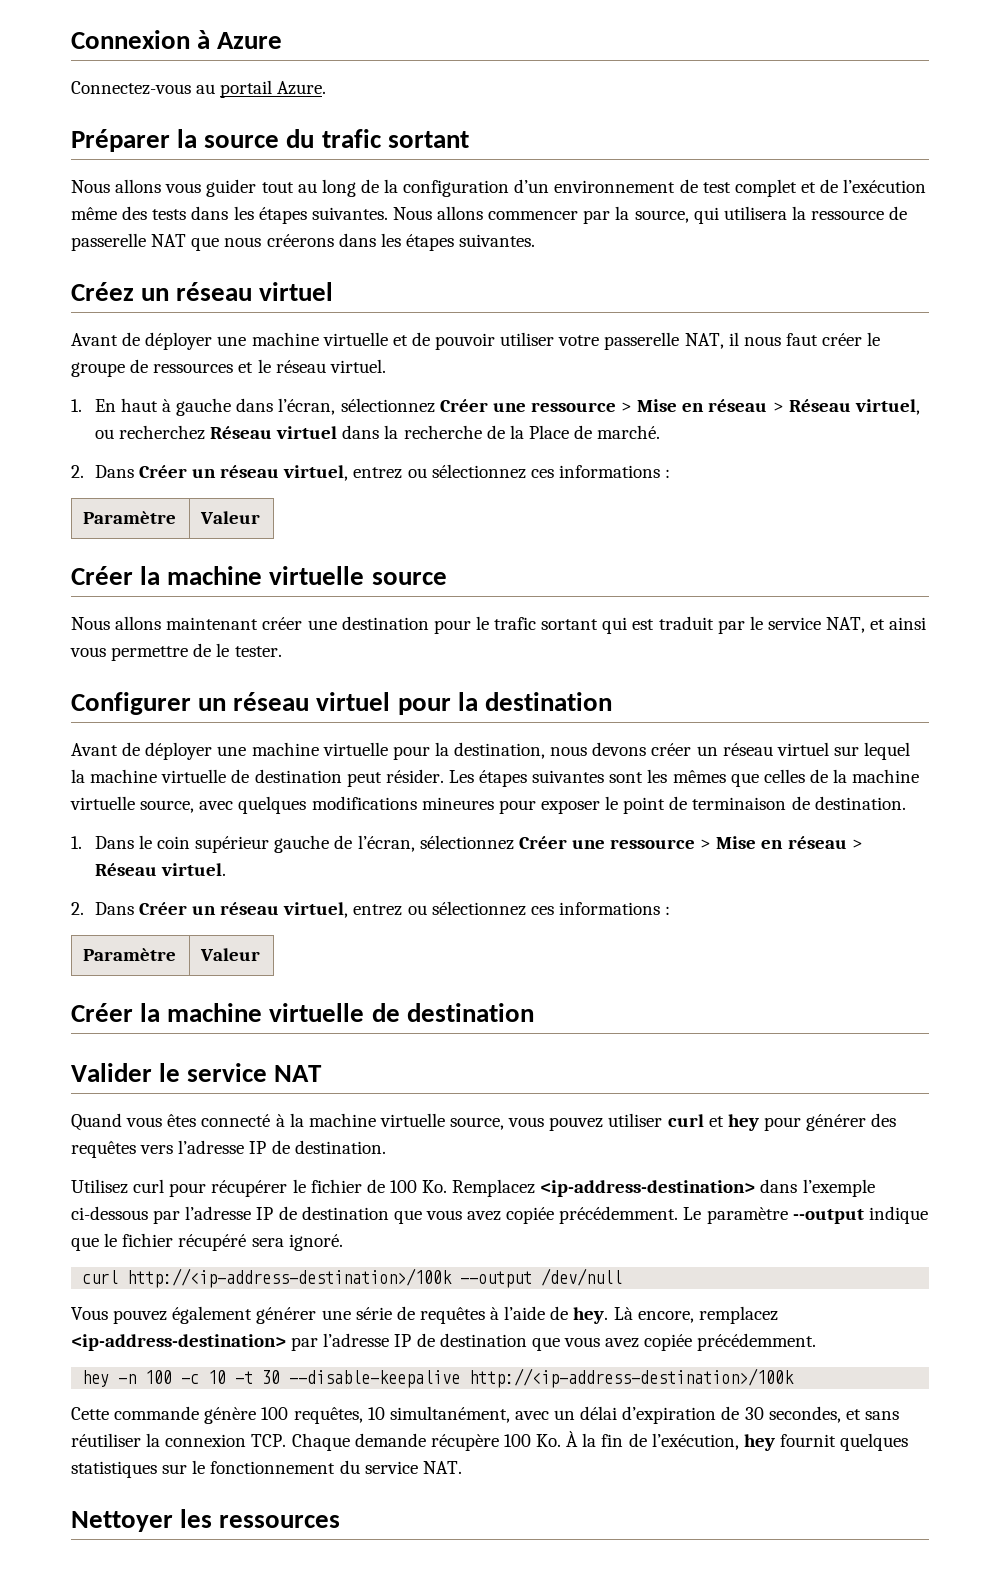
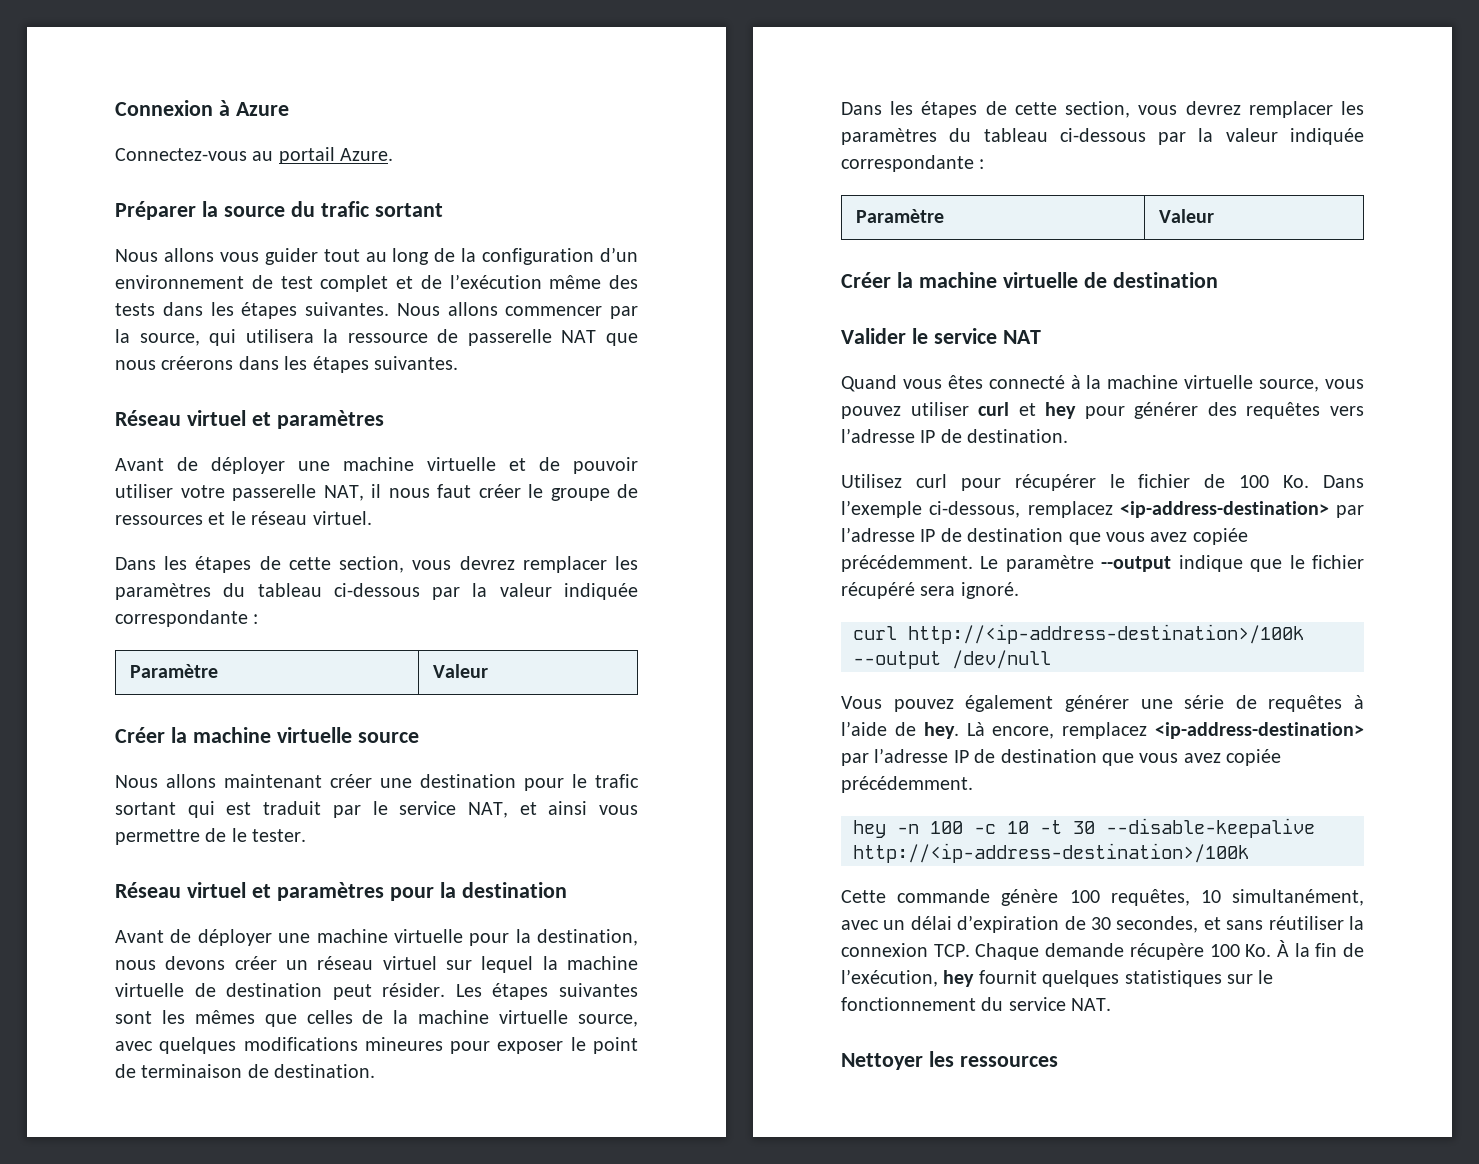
  Nous allons commencer par la source, qui utilisera la ressource de passerelle NAT que nous créerons dans les étapes suivantes.
- Créez un réseau virtuel
+ Réseau virtuel et paramètres
  Avant de déployer une machine virtuelle et de pouvoir utiliser votre passerelle NAT, il nous faut créer le groupe de ressources et le réseau virtuel.
- 1. En haut à gauche dans l’écran, sélectionnez Créer une ressource > Mise en réseau > Réseau virtuel, ou recherchez Réseau virtuel dans la recherche de la Place de marché.
- 2. Dans Créer un réseau virtuel, entrez ou sélectionnez ces informations :
+ Dans les étapes de cette section, vous devrez remplacer les paramètres du tableau ci-dessous par la valeur indiquée correspondante :
- Configurer un réseau virtuel pour la destination
+ Réseau virtuel et paramètres pour la destination
  Les étapes suivantes sont les mêmes que celles de la machine virtuelle source, avec quelques modifications mineures pour exposer le point de terminaison de destination.
- 1. Dans le coin supérieur gauche de l’écran, sélectionnez Créer une ressource > Mise en réseau > Réseau virtuel.
- 2. Dans Créer un réseau virtuel, entrez ou sélectionnez ces informations :
+ Dans les étapes de cette section, vous devrez remplacer les paramètres du tableau ci-dessous par la valeur indiquée correspondante :
- Utilisez curl pour récupérer le fichier de 100 Ko. Remplacez <ip-address-destination> dans l’exemple ci-dessous par l’adresse IP de destination que vous avez copiée précédemment.
+ Utilisez curl pour récupérer le fichier de 100 Ko. Dans l’exemple ci-dessous, remplacez <ip-address-destination> par l’adresse IP de destination que vous avez copiée précédemment.

